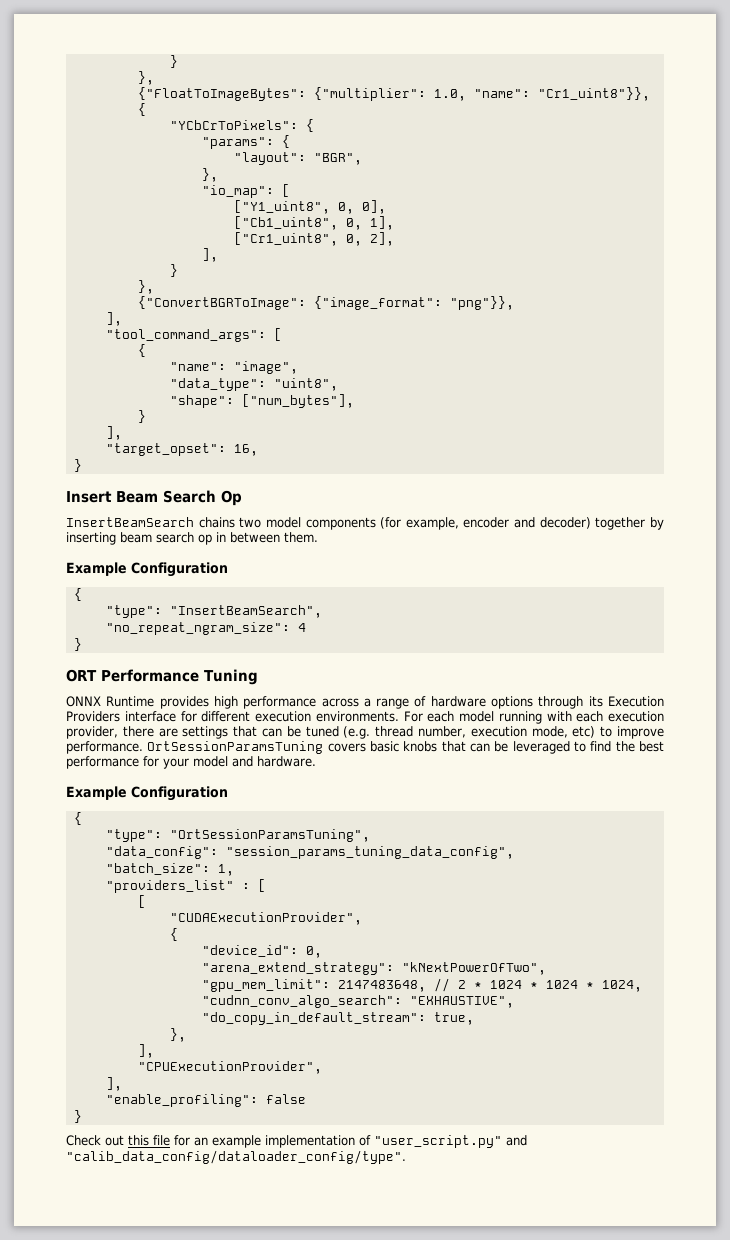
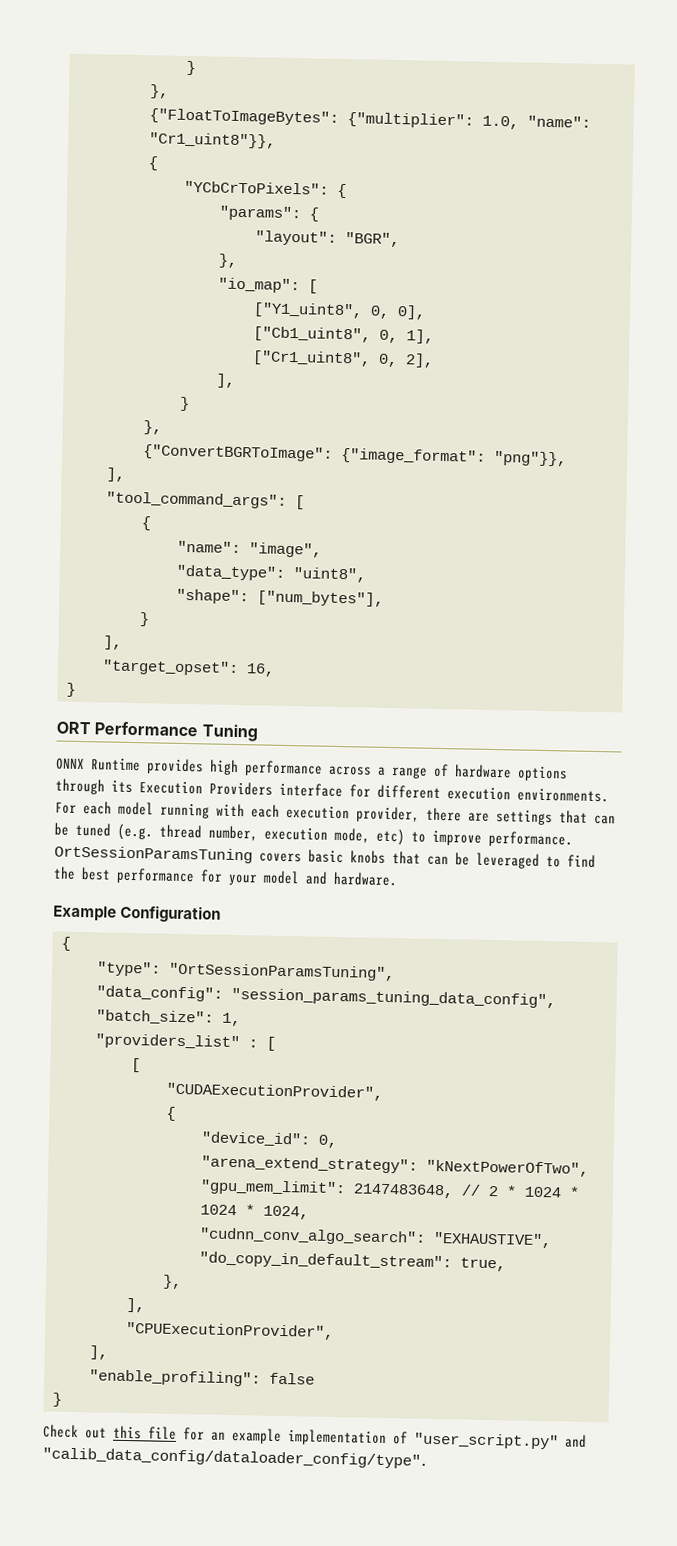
- Insert Beam Search Op
- InsertBeamSearch chains two model components (for example, encoder and decoder) together by inserting beam search op in between them.
- Example Configuration
- {
- "type": "InsertBeamSearch",
- "no_repeat_ngram_size": 4
- }

